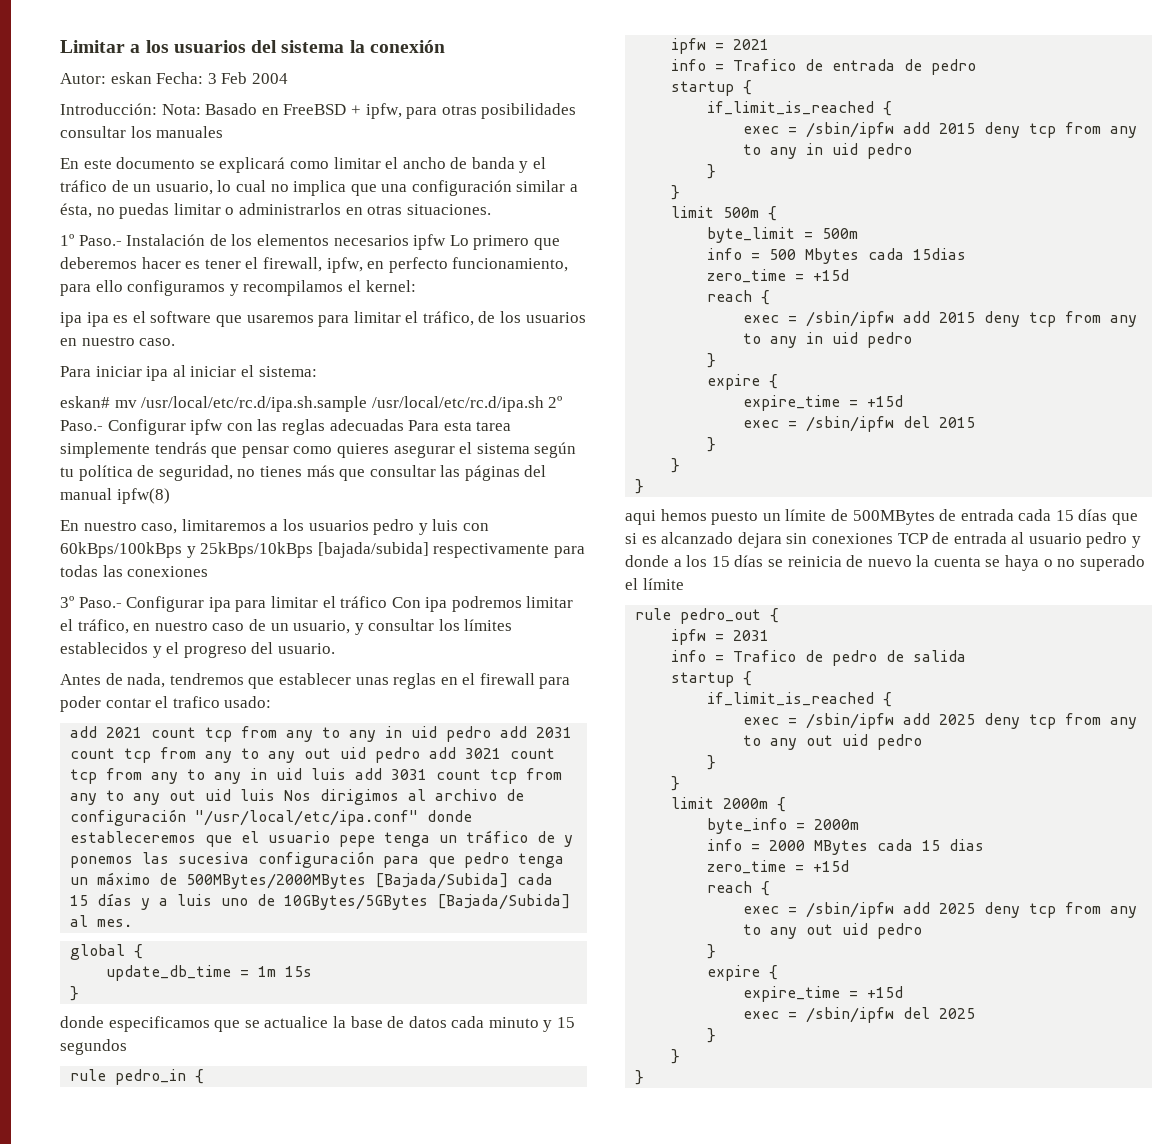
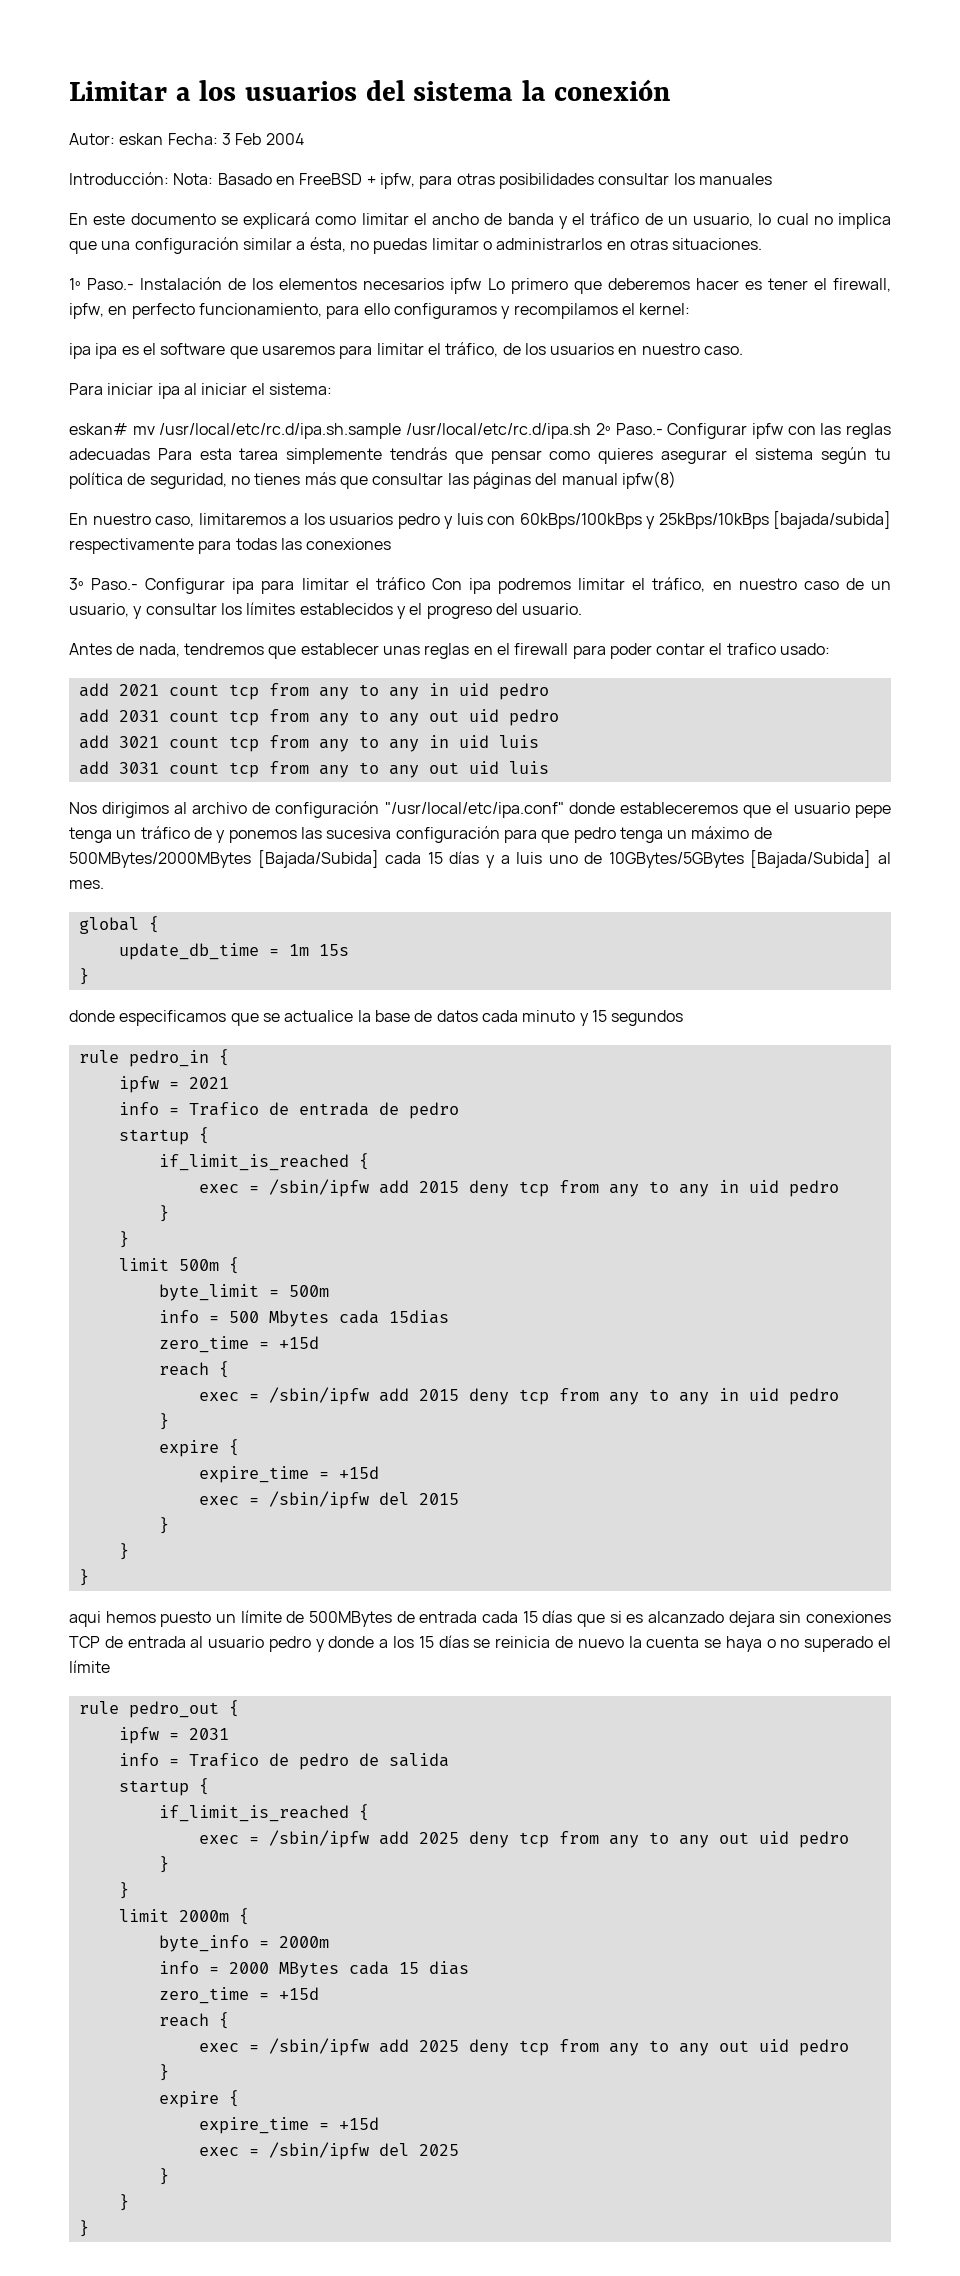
- add 2021 count tcp from any to any in uid pedro add 2031 count tcp from any to any out uid pedro add 3021 count tcp from any to any in uid luis add 3031 count tcp from any to any out uid luis Nos dirigimos al archivo de configuración "/usr/local/etc/ipa.conf" donde estableceremos que el usuario pepe tenga un tráfico de y ponemos las sucesiva configuración para que pedro tenga un máximo de 500MBytes/2000MBytes [Bajada/Subida] cada 15 días y a luis uno de 10GBytes/5GBytes [Bajada/Subida] al mes.
+ add 2021 count tcp from any to any in uid pedro
+ add 2031 count tcp from any to any out uid pedro
+ add 3021 count tcp from any to any in uid luis
+ add 3031 count tcp from any to any out uid luis
+ Nos dirigimos al archivo de configuración "/usr/local/etc/ipa.conf" donde estableceremos que el usuario pepe tenga un tráfico de y ponemos las sucesiva configuración para que pedro tenga un máximo de 500MBytes/2000MBytes [Bajada/Subida] cada 15 días y a luis uno de 10GBytes/5GBytes [Bajada/Subida] al mes.

